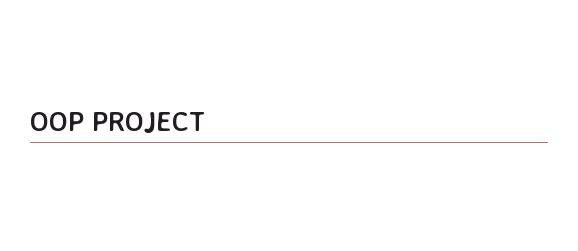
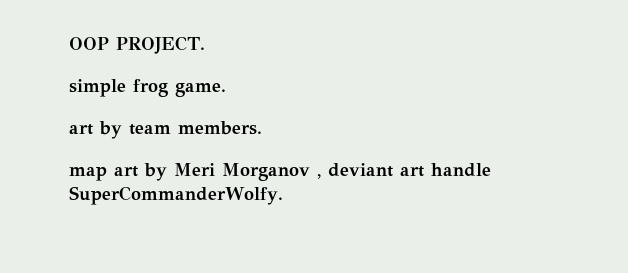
- OOP PROJECT
+ OOP PROJECT.
+ simple frog game.
+ art by team members.
+ map art by Meri Morganov , deviant art handle SuperCommanderWolfy.

